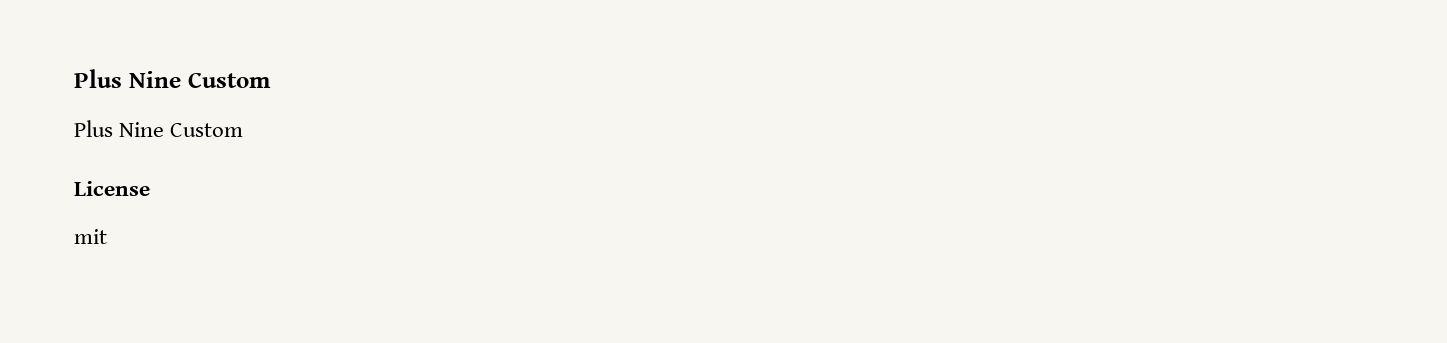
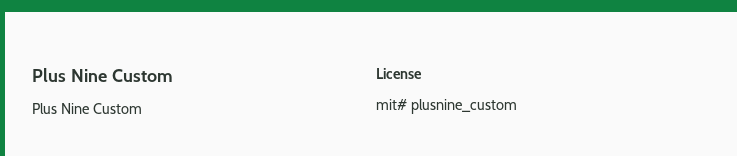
- mit
+ mit# plusnine_custom

